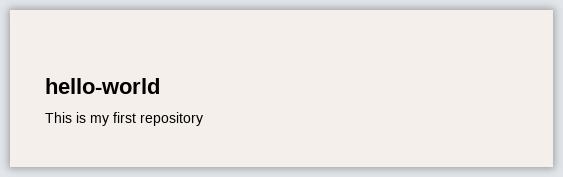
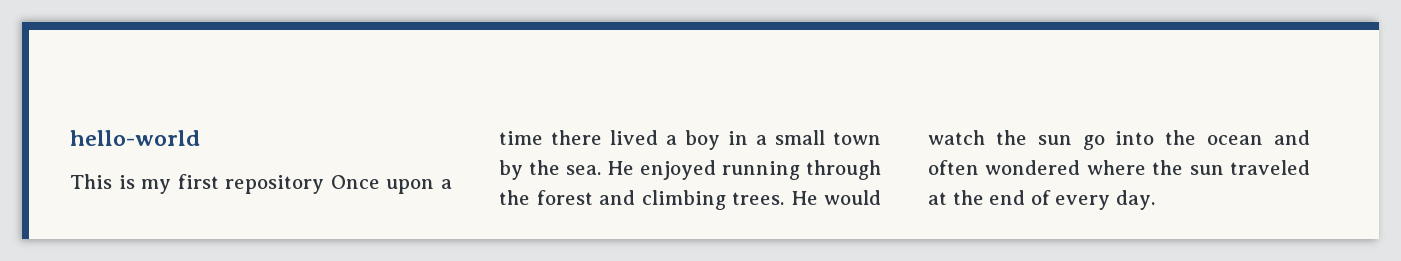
- This is my first repository
+ This is my first repository Once upon a time there lived a boy in a small town by the sea. He enjoyed running through the forest and climbing trees. He would watch the sun go into the ocean and often wondered where the sun traveled at the end of every day.

